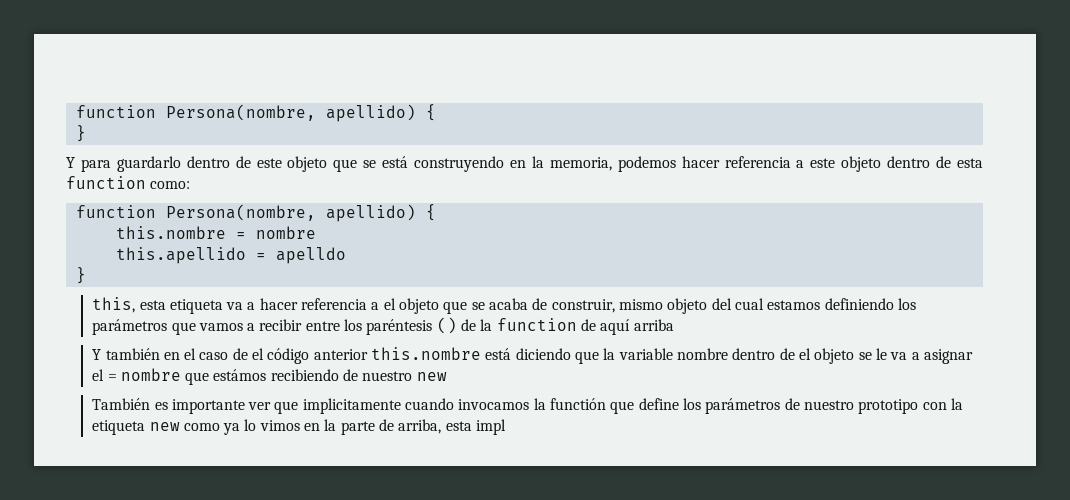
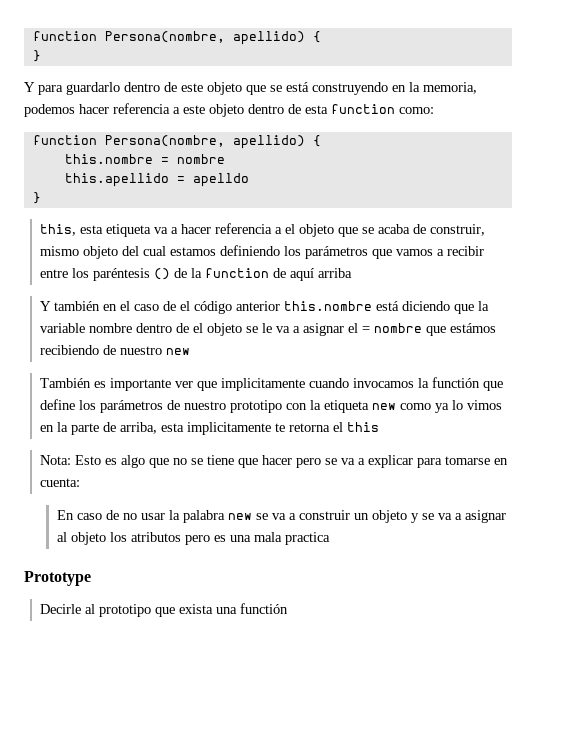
- También es importante ver que implicitamente cuando invocamos la functión que define los parámetros de nuestro prototipo con la etiqueta new como ya lo vimos en la parte de arriba, esta impl
+ También es importante ver que implicitamente cuando invocamos la functión que define los parámetros de nuestro prototipo con la etiqueta new como ya lo vimos en la parte de arriba, esta implicitamente te retorna el this
+ Nota: Esto es algo que no se tiene que hacer pero se va a explicar para tomarse en cuenta:
+ En caso de no usar la palabra new se va a construir un objeto y se va a asignar al objeto los atributos pero es una mala practica
+ Prototype
+ Decirle al prototipo que exista una functión

